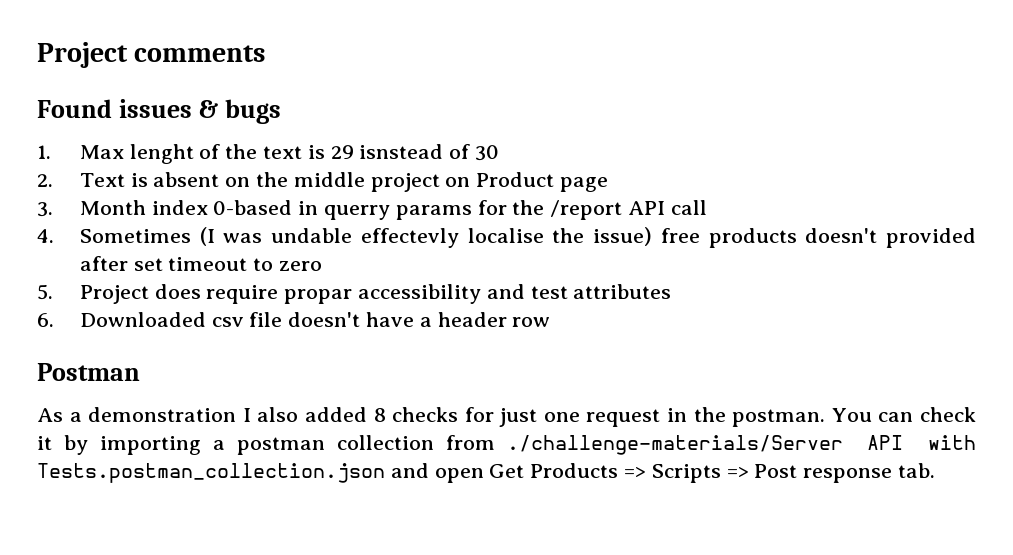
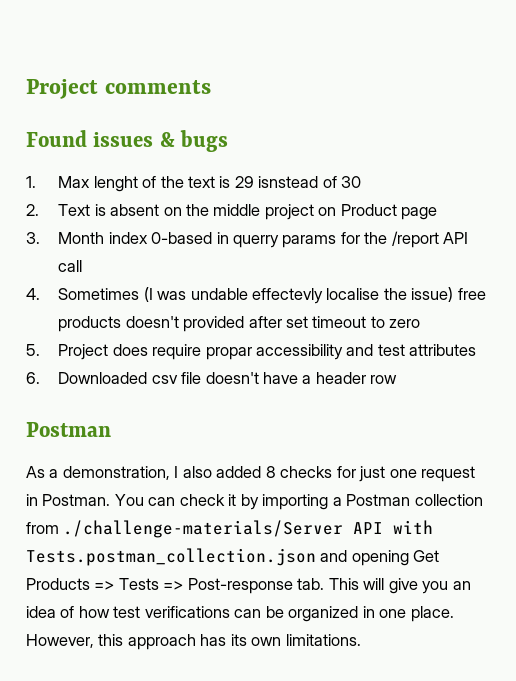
- As a demonstration I also added 8 checks for just one request in the postman.
+ As a demonstration, I also added 8 checks for just one request in Postman.
- You can check it by importing a postman collection from ./challenge-materials/Server API with Tests.postman_collection.json and open Get Products => Scripts => Post response tab.
+ You can check it by importing a Postman collection from ./challenge-materials/Server API with Tests.postman_collection.json and opening Get Products => Tests => Post-response tab. This will give you an idea of how test verifications can be organized in one place. However, this approach has its own limitations.

